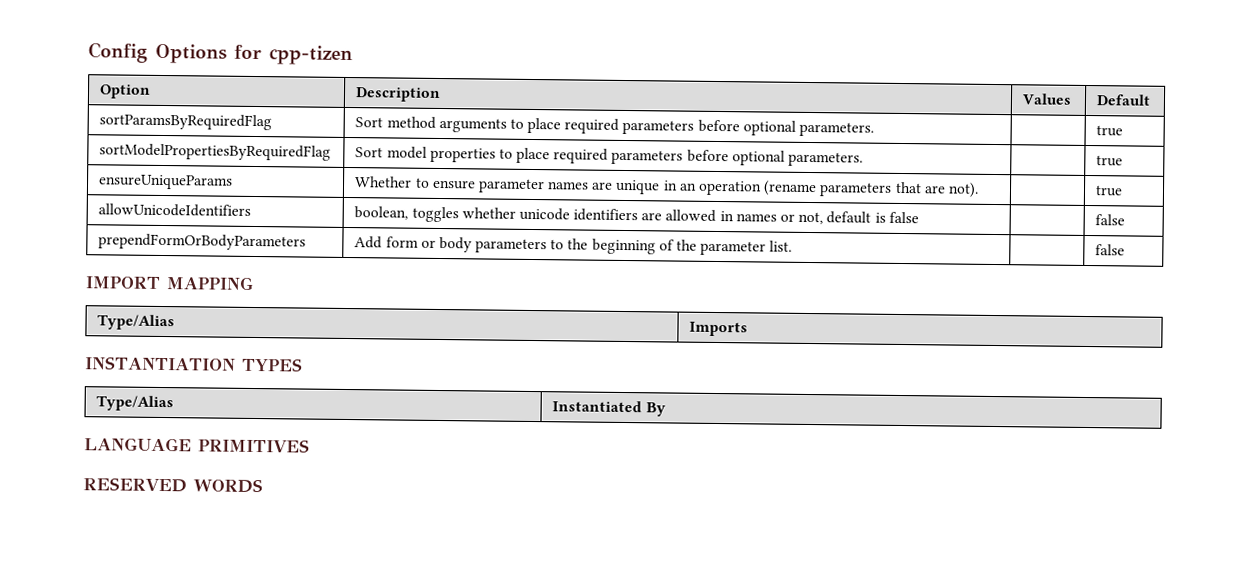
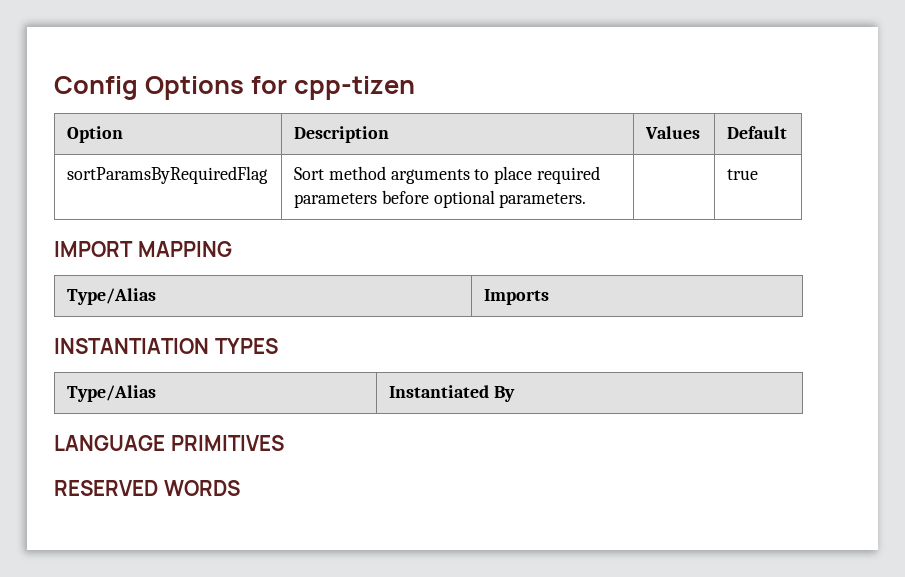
- sortModelPropertiesByRequiredFlag | Sort model properties to place required parameters before optional parameters. | | true
- ensureUniqueParams | Whether to ensure parameter names are unique in an operation (rename parameters that are not). | | true
- allowUnicodeIdentifiers | boolean, toggles whether unicode identifiers are allowed in names or not, default is false | | false
- prependFormOrBodyParameters | Add form or body parameters to the beginning of the parameter list. | | false

